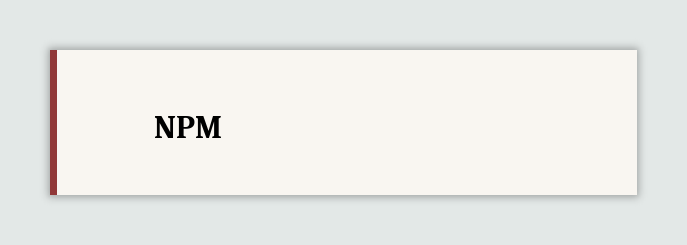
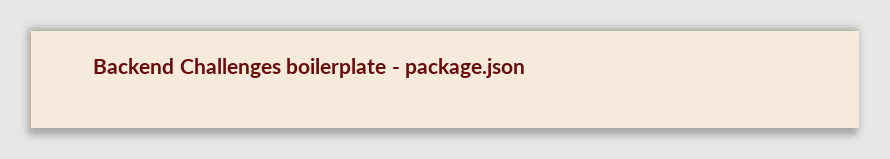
- NPM
+ Backend Challenges boilerplate - package.json

